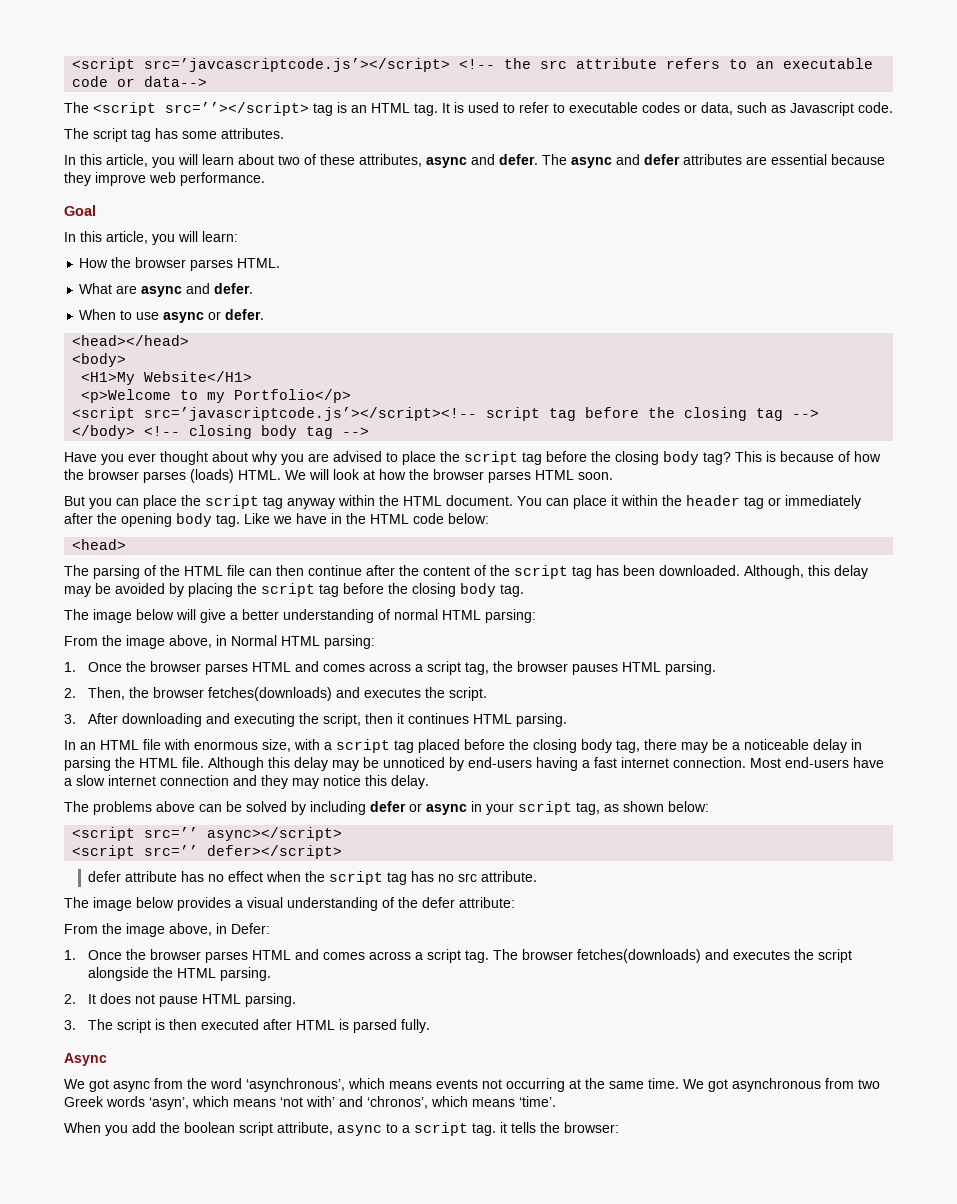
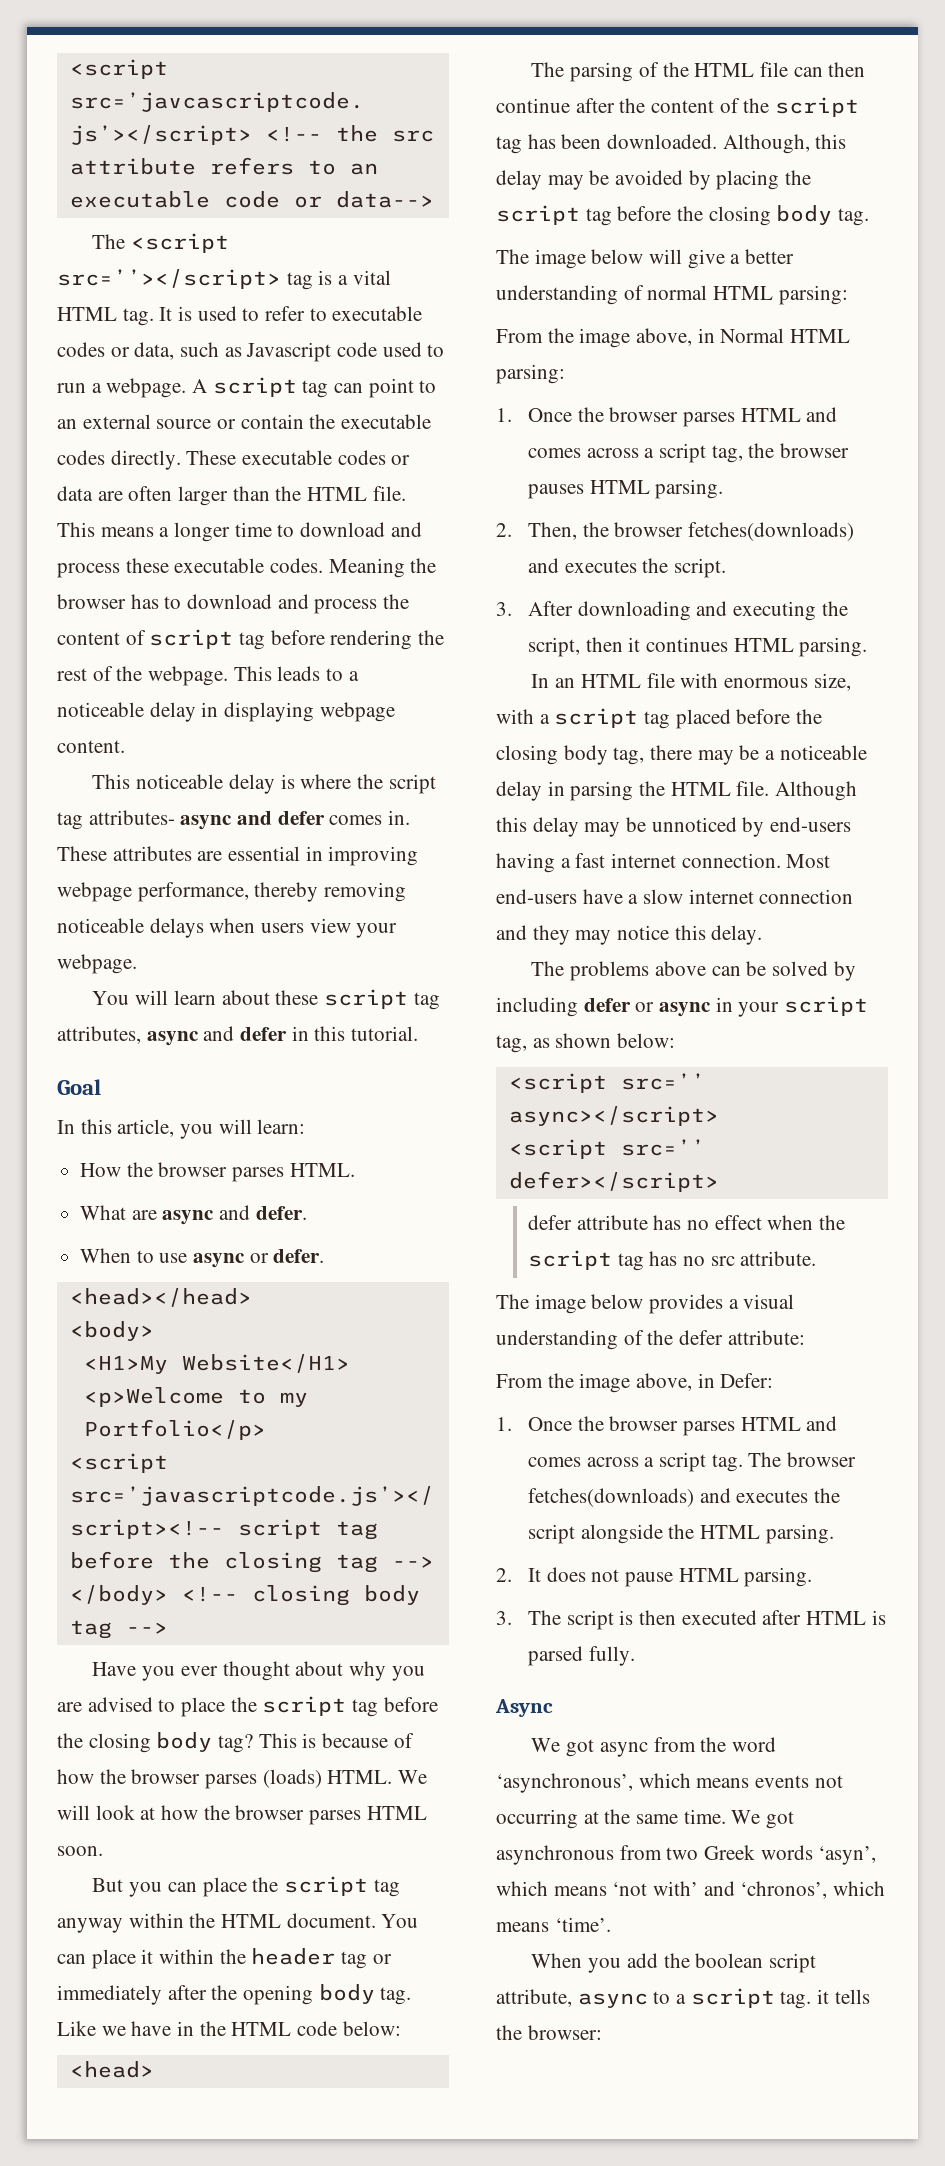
- The <script src=’’></script> tag is an HTML tag.
+ The <script src=’’></script> tag is a vital HTML tag.
- It is used to refer to executable codes or data, such as Javascript code.
- The script tag has some attributes.
- In this article, you will learn about two of these attributes, async and defer. The async and defer attributes are essential because they improve web performance.
+ It is used to refer to executable codes or data, such as Javascript code used to run a webpage. A script tag can point to an external source or contain the executable codes directly. These executable codes or data are often larger than the HTML file. This means a longer time to download and process these executable codes. Meaning the browser has to download and process the content of script tag before rendering the rest of the webpage. This leads to a noticeable delay in displaying webpage content.
+ This noticeable delay is where the script tag attributes- async and defer comes in. These attributes are essential in improving webpage performance, thereby removing noticeable delays when users view your webpage.
+ You will learn about these script tag attributes, async and defer in this tutorial.

